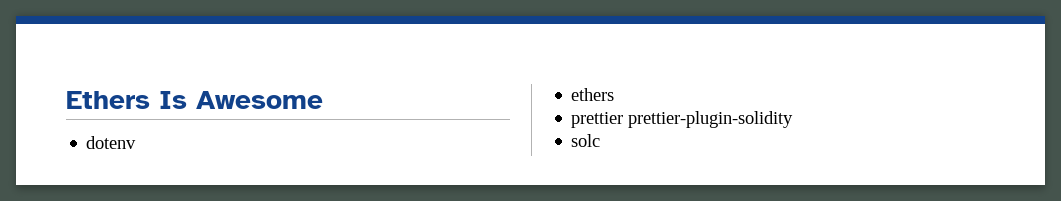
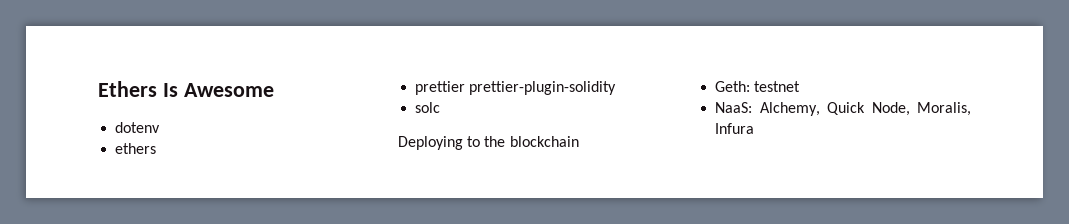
+ Deploying to the blockchain
+ Geth: testnet
+ NaaS: Alchemy, Quick Node, Moralis, Infura

